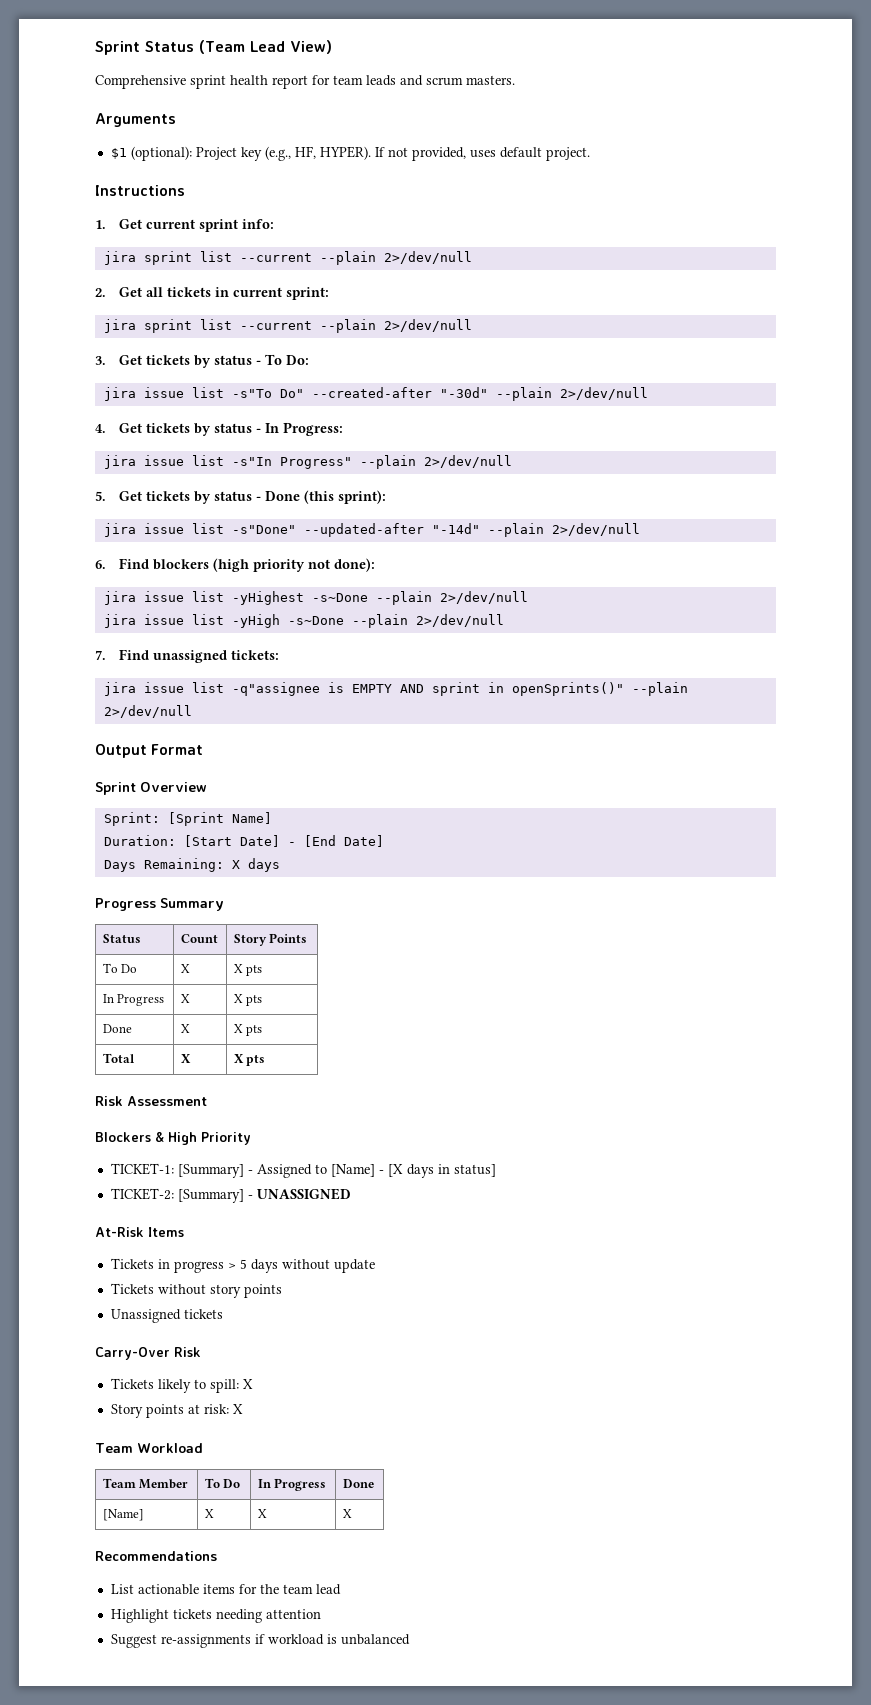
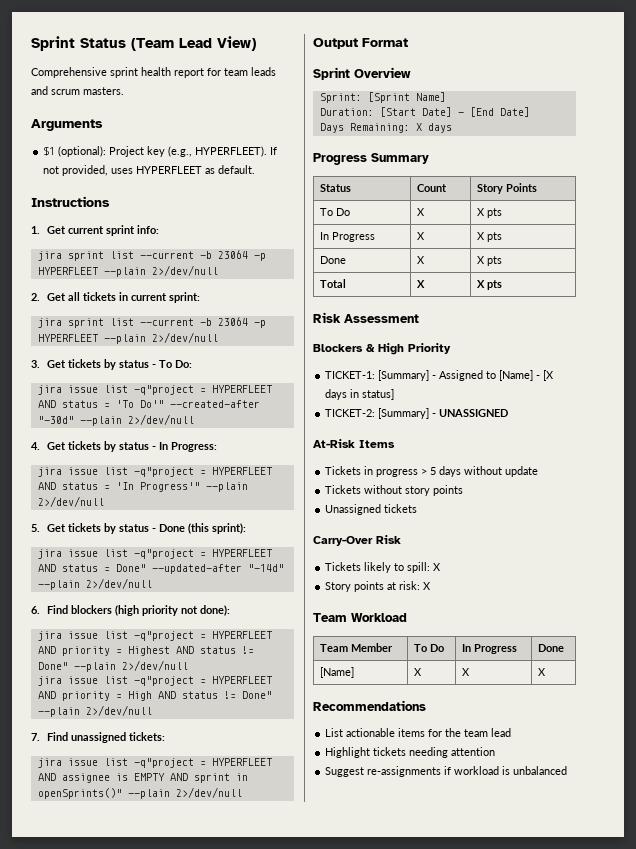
- $1 (optional): Project key (e.g., HF, HYPER).
+ $1 (optional): Project key (e.g., HYPERFLEET).
- If not provided, uses default project.
+ If not provided, uses HYPERFLEET as default.
  1. Get current sprint info:
- jira sprint list --current --plain 2>/dev/null
+ jira sprint list --current -b 23064 -p HYPERFLEET --plain 2>/dev/null
  2. Get all tickets in current sprint:
- jira sprint list --current --plain 2>/dev/null
+ jira sprint list --current -b 23064 -p HYPERFLEET --plain 2>/dev/null
- jira issue list -s"To Do" --created-after "-30d" --plain 2>/dev/null
+ jira issue list -q"project = HYPERFLEET AND status = 'To Do'" --created-after "-30d" --plain 2>/dev/null
- jira issue list -s"In Progress" --plain 2>/dev/null
+ jira issue list -q"project = HYPERFLEET AND status = 'In Progress'" --plain 2>/dev/null
- jira issue list -s"Done" --updated-after "-14d" --plain 2>/dev/null
+ jira issue list -q"project = HYPERFLEET AND status = Done" --updated-after "-14d" --plain 2>/dev/null
- jira issue list -yHighest -s~Done --plain 2>/dev/null
+ jira issue list -q"project = HYPERFLEET AND priority = Highest AND status != Done" --plain 2>/dev/null
- jira issue list -yHigh -s~Done --plain 2>/dev/null
+ jira issue list -q"project = HYPERFLEET AND priority = High AND status != Done" --plain 2>/dev/null
- jira issue list -q"assignee is EMPTY AND sprint in openSprints()" --plain 2>/dev/null
+ jira issue list -q"project = HYPERFLEET AND assignee is EMPTY AND sprint in openSprints()" --plain 2>/dev/null

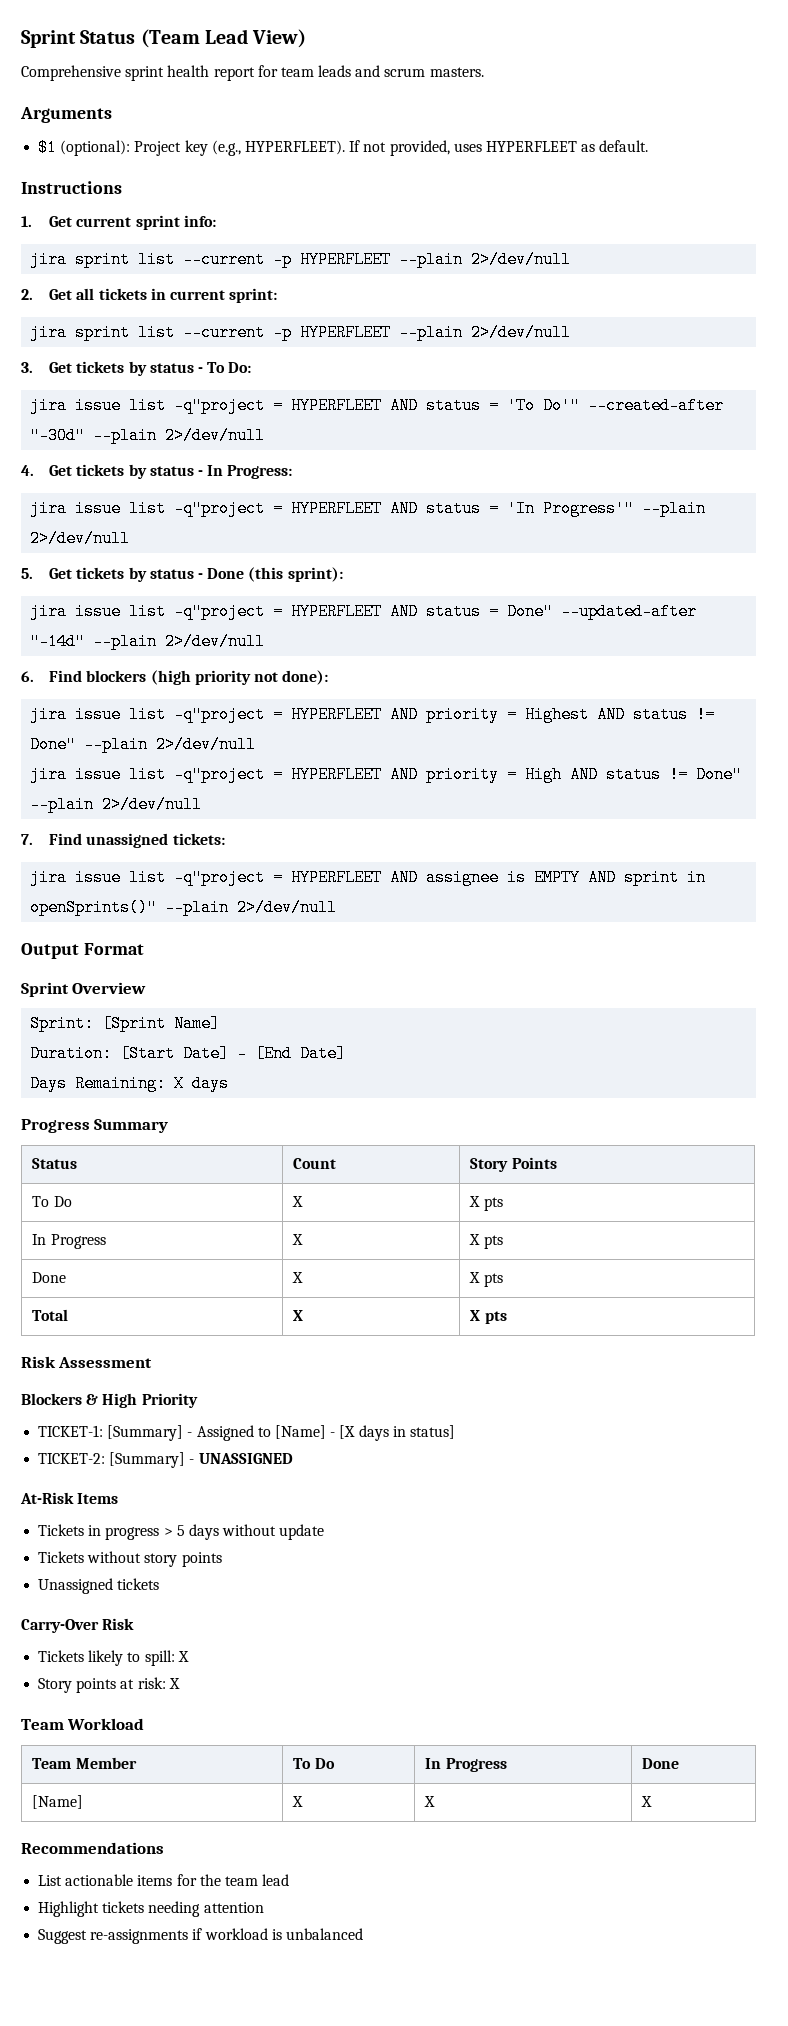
  1. Get current sprint info:
- jira sprint list --current -b 23064 -p HYPERFLEET --plain 2>/dev/null
+ jira sprint list --current -p HYPERFLEET --plain 2>/dev/null
  2. Get all tickets in current sprint:
- jira sprint list --current -b 23064 -p HYPERFLEET --plain 2>/dev/null
+ jira sprint list --current -p HYPERFLEET --plain 2>/dev/null

